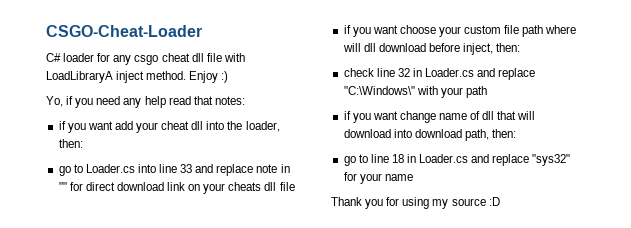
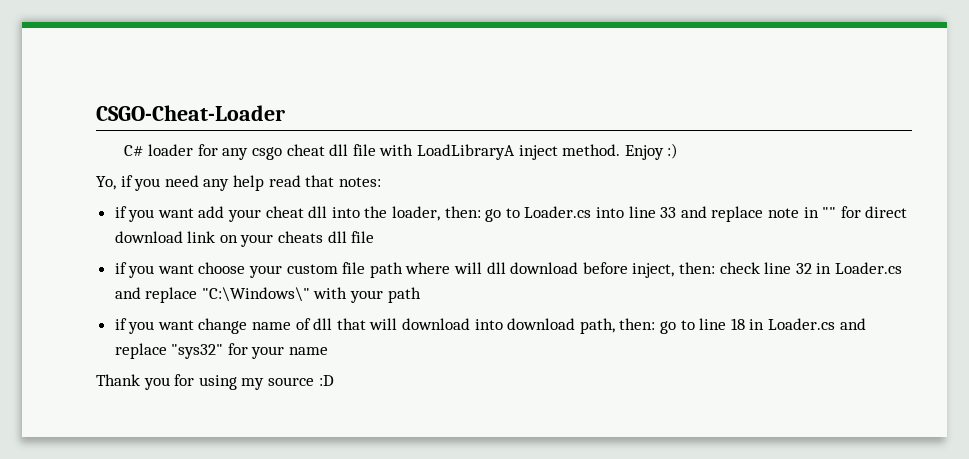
- if you want add your cheat dll into the loader, then:
- go to Loader.cs into line 33 and replace note in "" for direct download link on your cheats dll file
+ if you want add your cheat dll into the loader, then: go to Loader.cs into line 33 and replace note in "" for direct download link on your cheats dll file
- if you want choose your custom file path where will dll download before inject, then:
- check line 32 in Loader.cs and replace "C:\Windows\" with your path
+ if you want choose your custom file path where will dll download before inject, then: check line 32 in Loader.cs and replace "C:\Windows\" with your path
- if you want change name of dll that will download into download path, then:
- go to line 18 in Loader.cs and replace "sys32" for your name
+ if you want change name of dll that will download into download path, then: go to line 18 in Loader.cs and replace "sys32" for your name

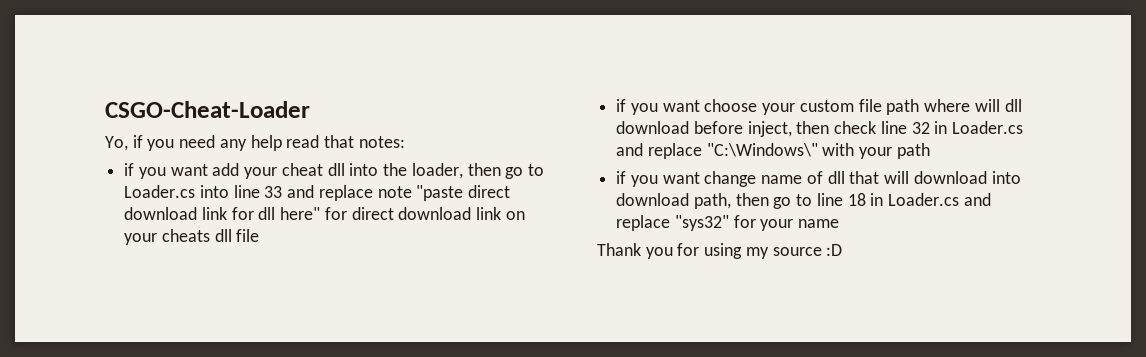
- C# loader for any csgo cheat dll file with LoadLibraryA inject method. Enjoy :)
- if you want add your cheat dll into the loader, then: go to Loader.cs into line 33 and replace note in "" for direct download link on your cheats dll file
+ if you want add your cheat dll into the loader, then go to Loader.cs into line 33 and replace note "paste direct download link for dll here" for direct download link on your cheats dll file
- if you want choose your custom file path where will dll download before inject, then: check line 32 in Loader.cs and replace "C:\Windows\" with your path
+ if you want choose your custom file path where will dll download before inject, then check line 32 in Loader.cs and replace "C:\Windows\" with your path
- if you want change name of dll that will download into download path, then: go to line 18 in Loader.cs and replace "sys32" for your name
+ if you want change name of dll that will download into download path, then go to line 18 in Loader.cs and replace "sys32" for your name

